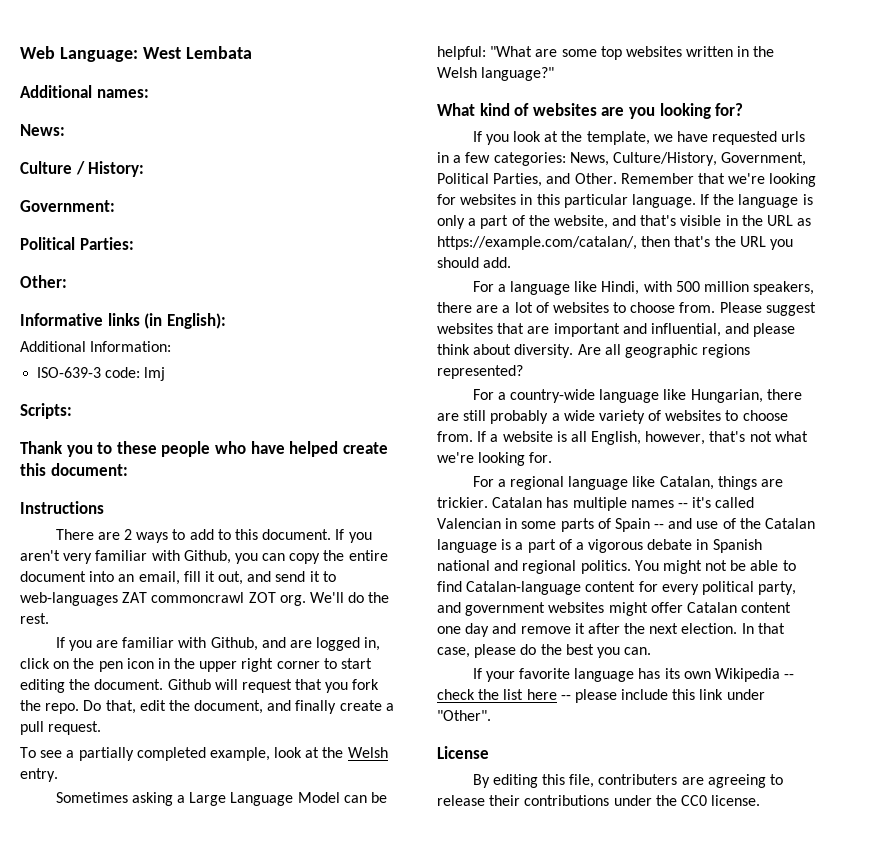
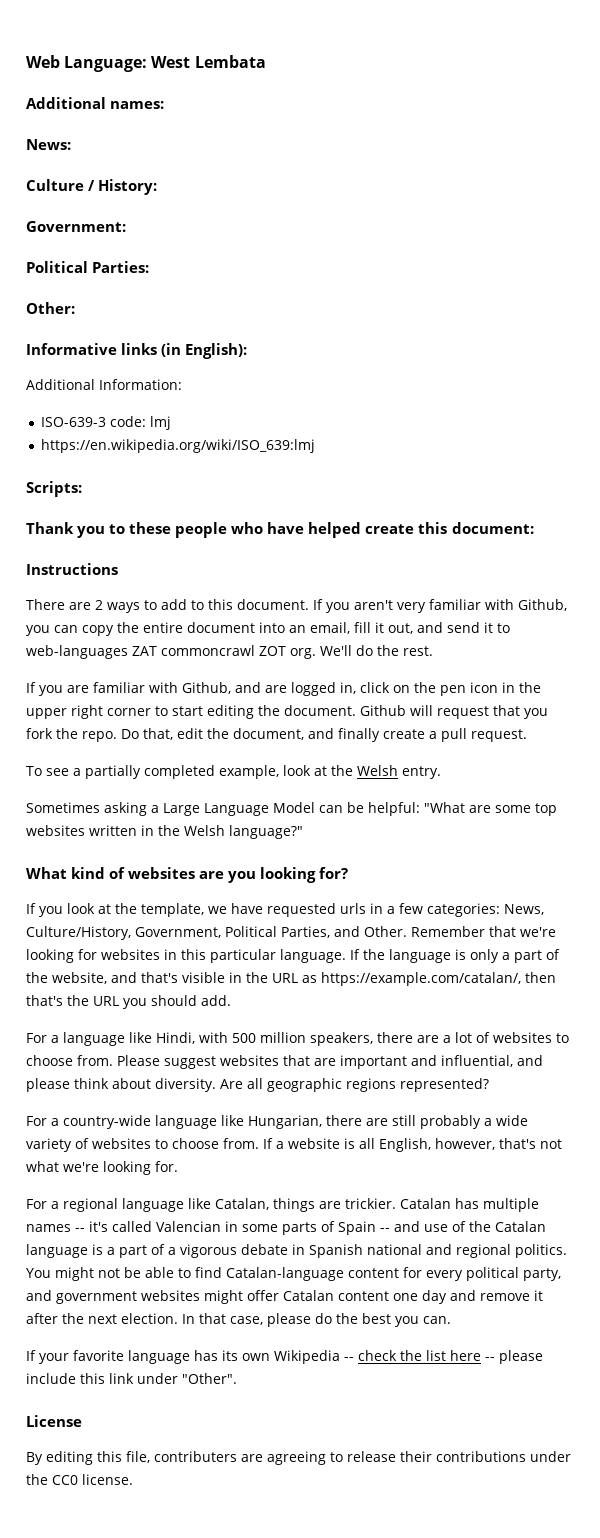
+ https://en.wikipedia.org/wiki/ISO_639:lmj

